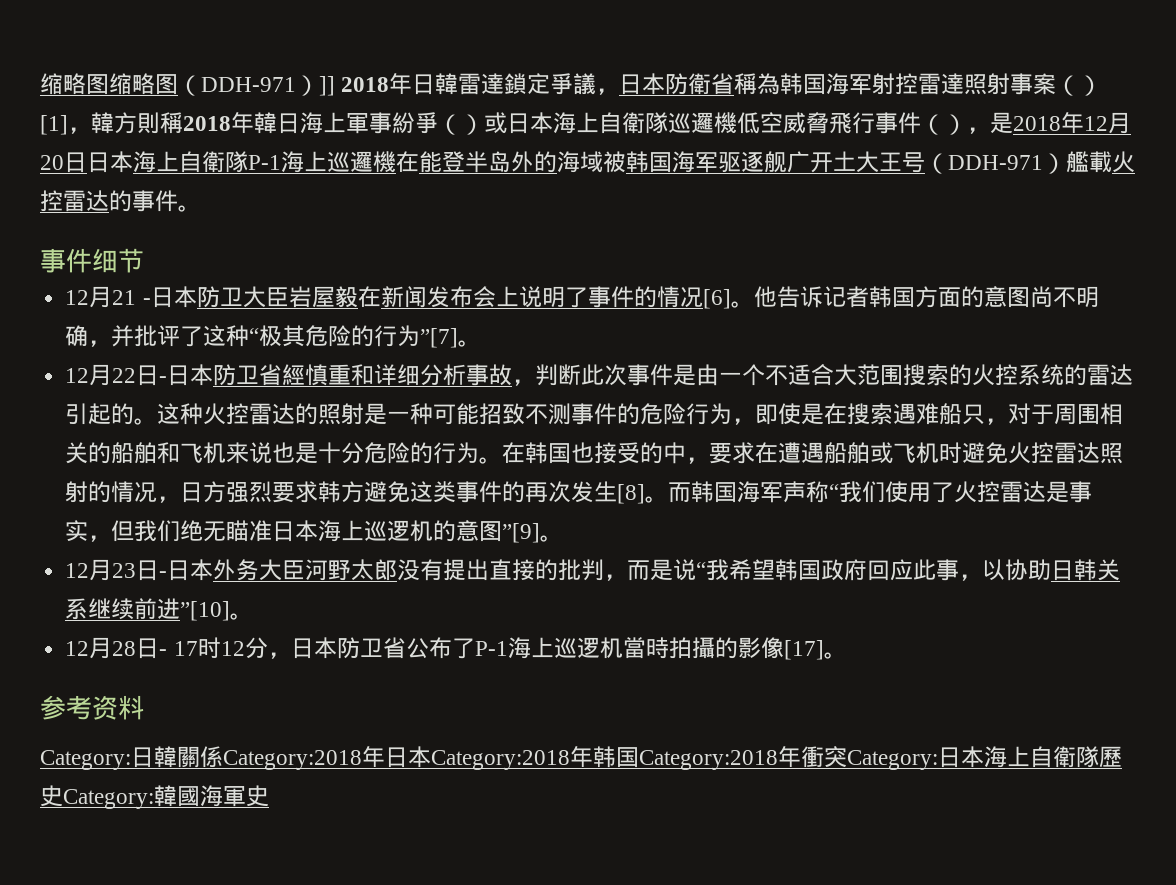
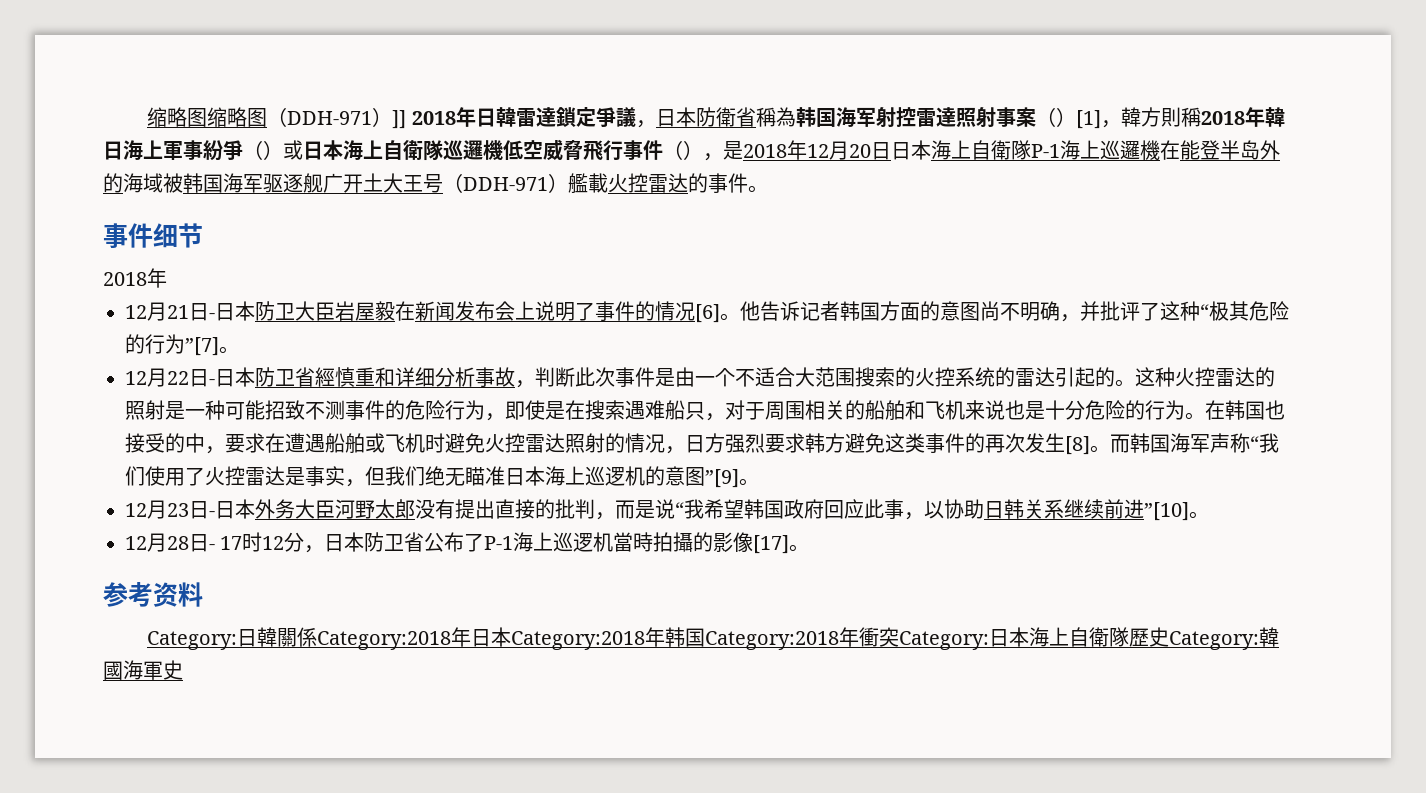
  事件细节
+ 2018年
- 12月21 -日本防卫大臣岩屋毅在新闻发布会上说明了事件的情况[6]。
+ 12月21日-日本防卫大臣岩屋毅在新闻发布会上说明了事件的情况[6]。

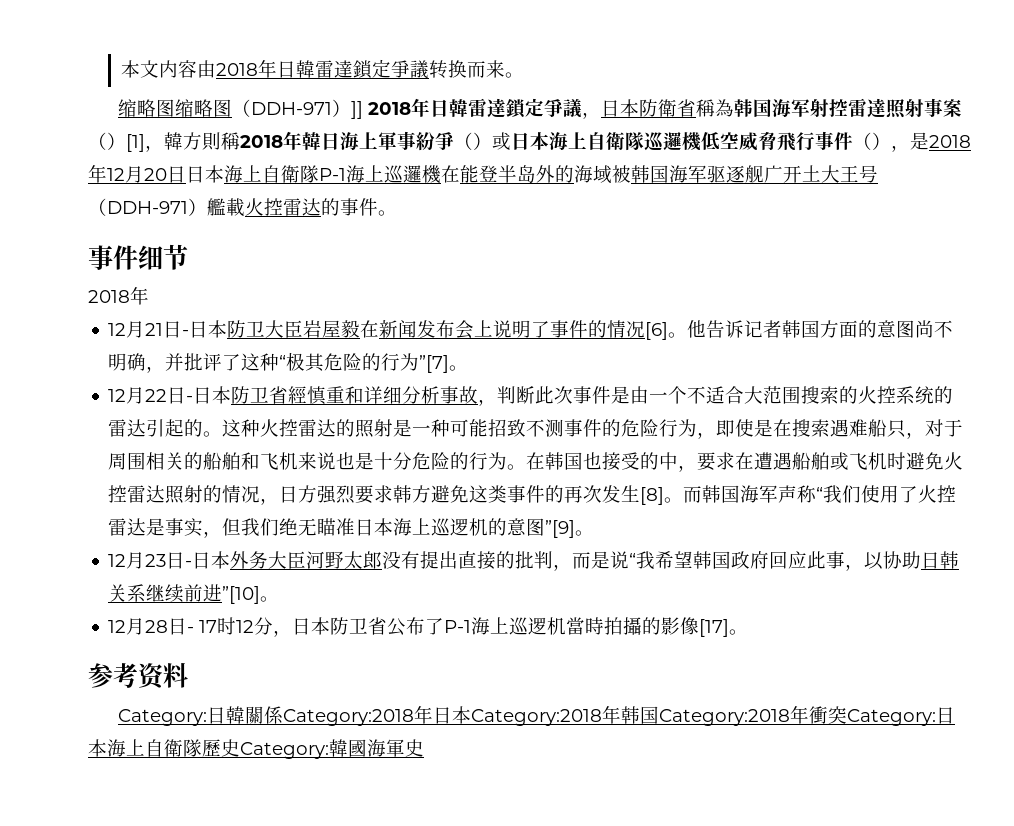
+ 本文内容由2018年日韓雷達鎖定爭議转换而来。

